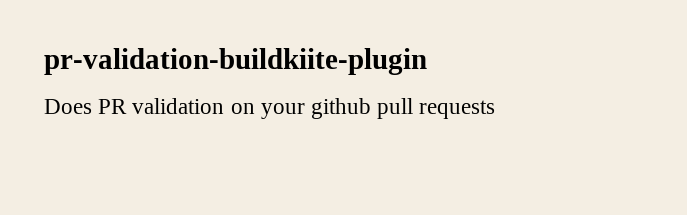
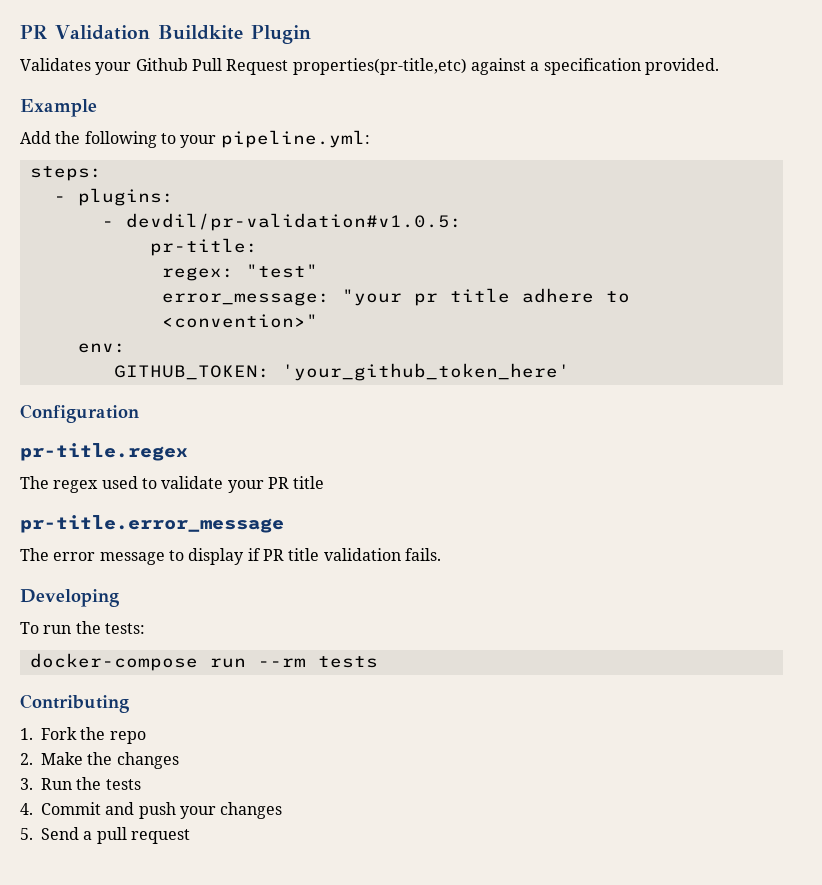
- pr-validation-buildkiite-plugin
- Does PR validation on your github pull requests
+ PR Validation Buildkite Plugin
+ Validates your Github Pull Request properties(pr-title,etc) against a specification provided.
+ Example
+ Add the following to your pipeline.yml:
+ steps:
+ - plugins:
+ - devdil/pr-validation#v1.0.5:
+ pr-title:
+ regex: "test"
+ error_message: "your pr title adhere to <convention>"
+ env:
+ GITHUB_TOKEN: 'your_github_token_here'
+ Configuration
+ pr-title.regex
+ The regex used to validate your PR title
+ pr-title.error_message
+ The error message to display if PR title validation fails.
+ Developing
+ To run the tests:
+ docker-compose run --rm tests
+ Contributing
+ 1. Fork the repo
+ 2. Make the changes
+ 3. Run the tests
+ 4. Commit and push your changes
+ 5. Send a pull request

